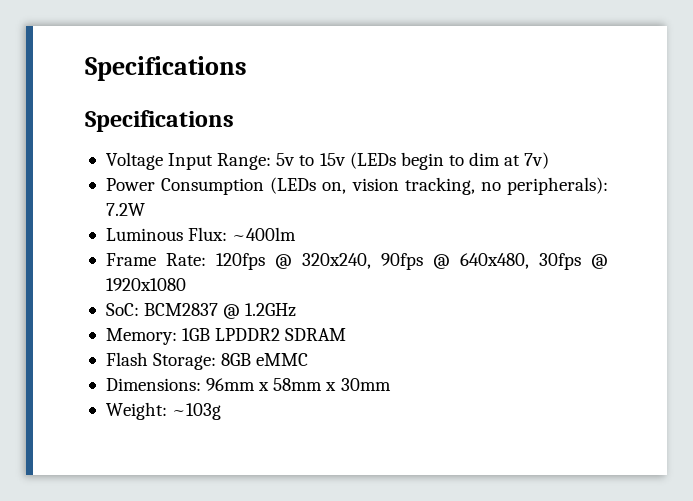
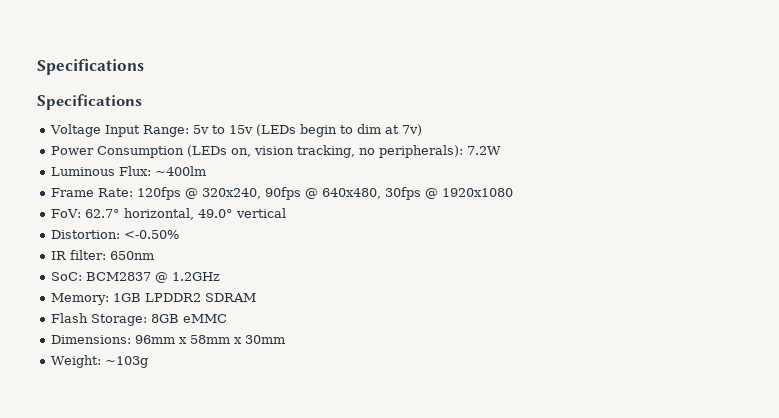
+ FoV: 62.7° horizontal, 49.0° vertical
+ Distortion: <-0.50%
+ IR filter: 650nm

